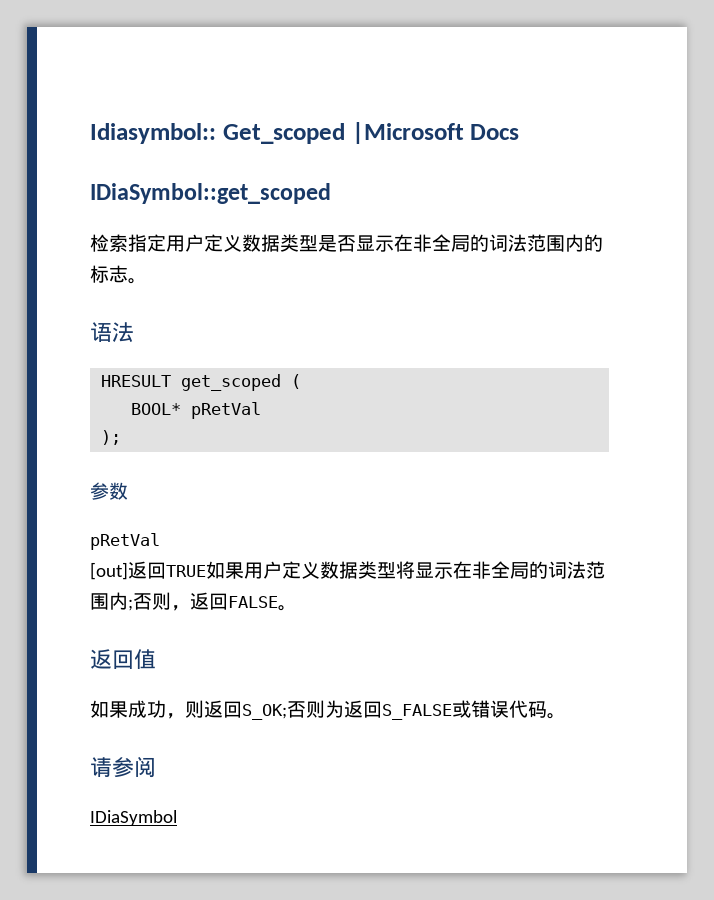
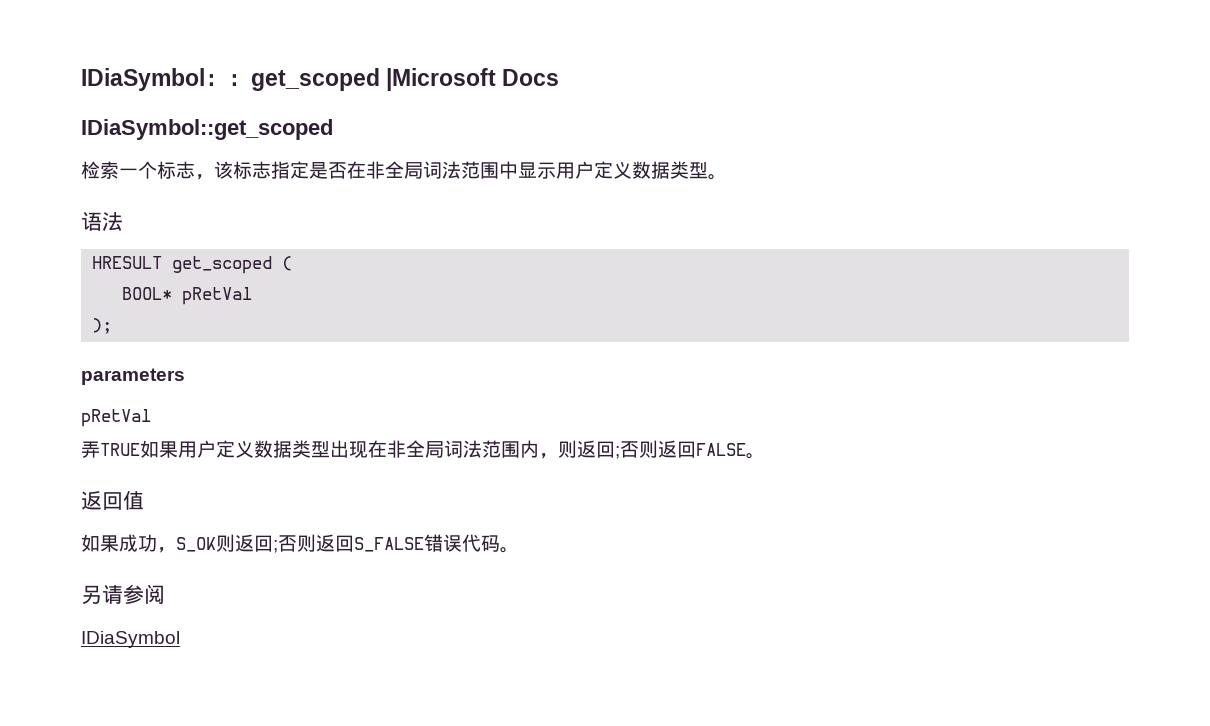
- Idiasymbol:: Get_scoped |Microsoft Docs
+ IDiaSymbol：：get_scoped |Microsoft Docs
- 检索指定用户定义数据类型是否显示在非全局的词法范围内的标志。
+ 检索一个标志，该标志指定是否在非全局词法范围中显示用户定义数据类型。
- 参数
+ parameters
  pRetVal
- [out]返回TRUE如果用户定义数据类型将显示在非全局的词法范围内;否则，返回FALSE。
+ 弄TRUE如果用户定义数据类型出现在非全局词法范围内，则返回;否则返回FALSE。
- 如果成功，则返回S_OK;否则为返回S_FALSE或错误代码。
+ 如果成功，S_OK则返回;否则返回S_FALSE错误代码。
- 请参阅
+ 另请参阅

